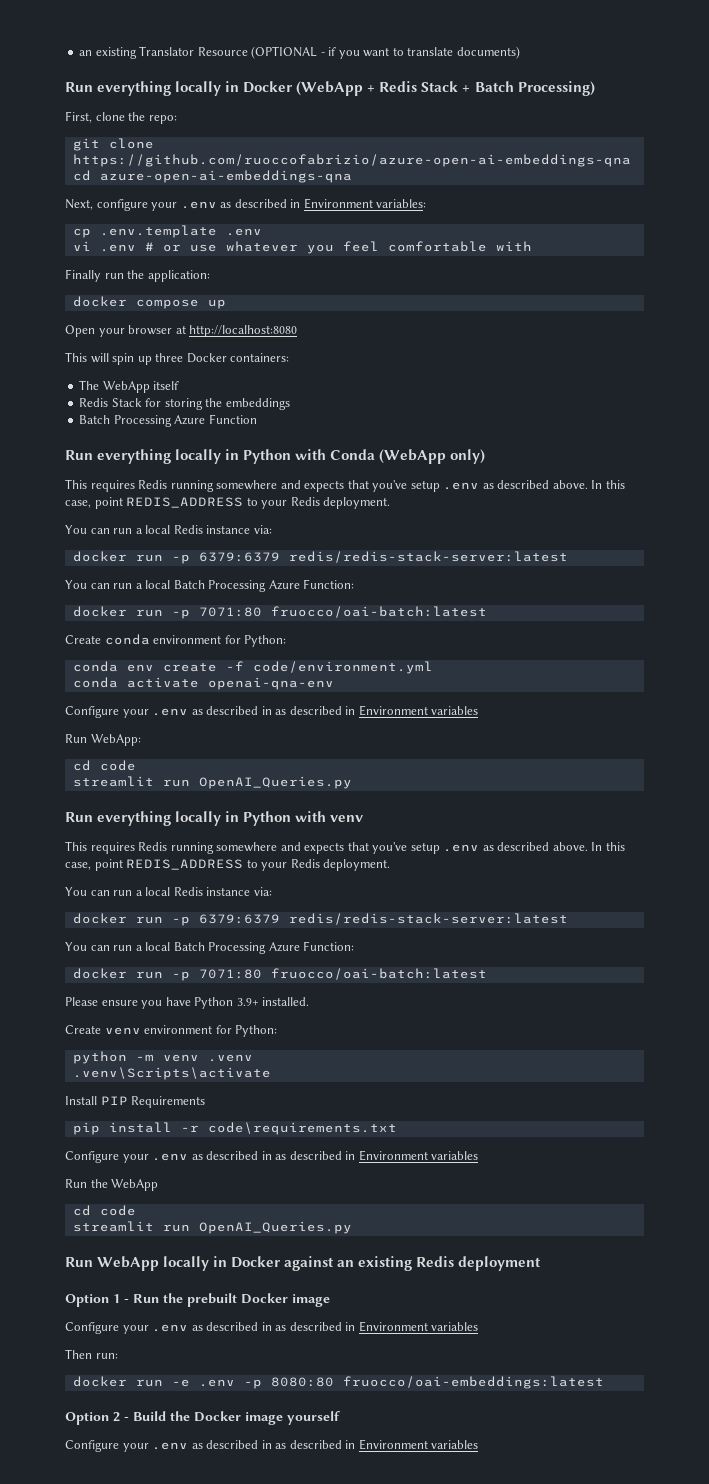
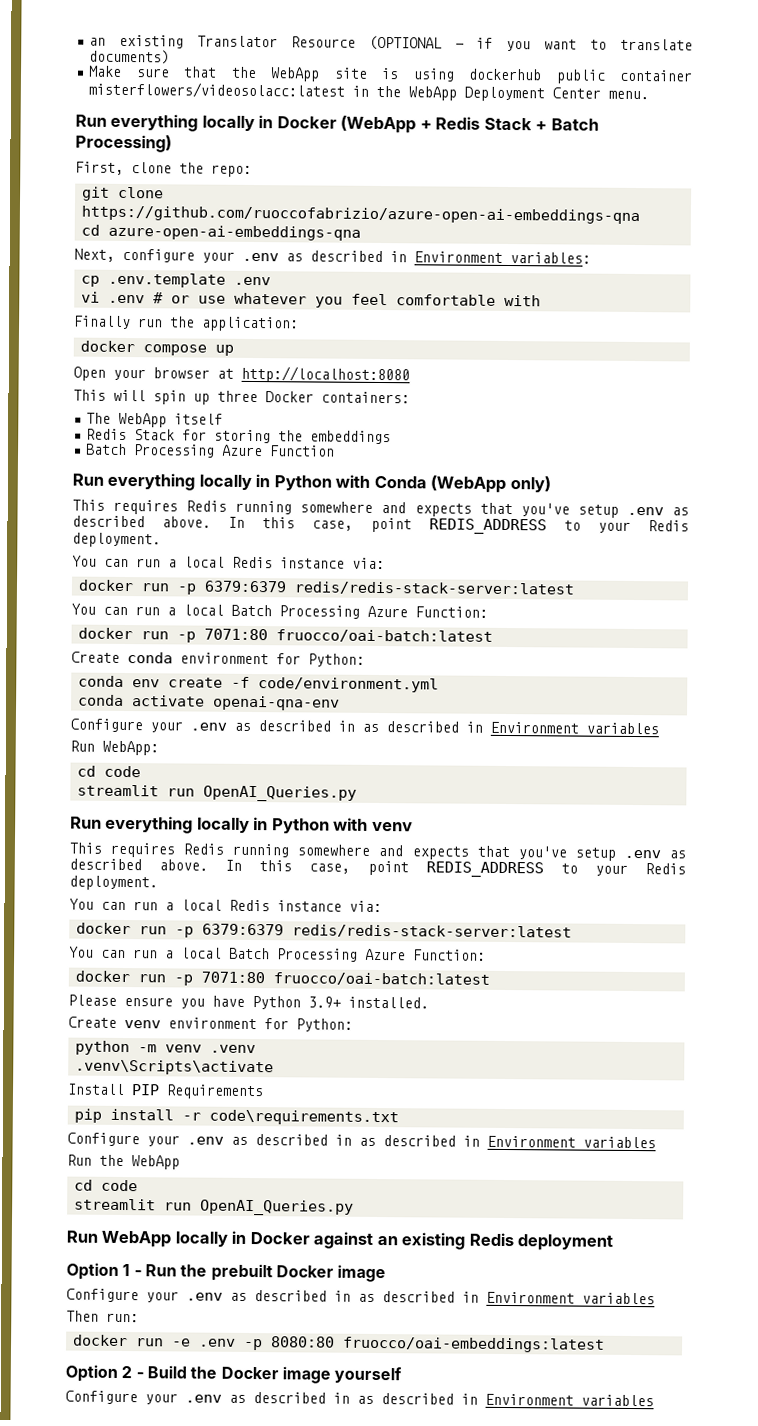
+ Make sure that the WebApp site is using dockerhub public container misterflowers/videosolacc:latest in the WebApp Deployment Center menu.

